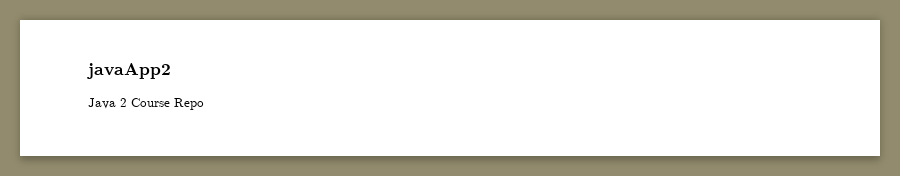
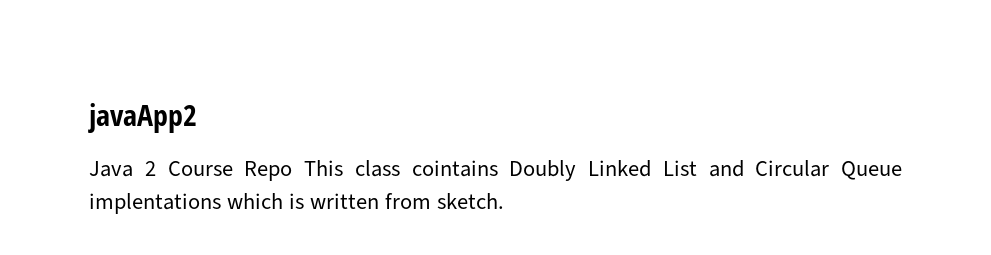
- Java 2 Course Repo
+ Java 2 Course Repo This class cointains Doubly Linked List and Circular Queue implentations which is written from sketch.

